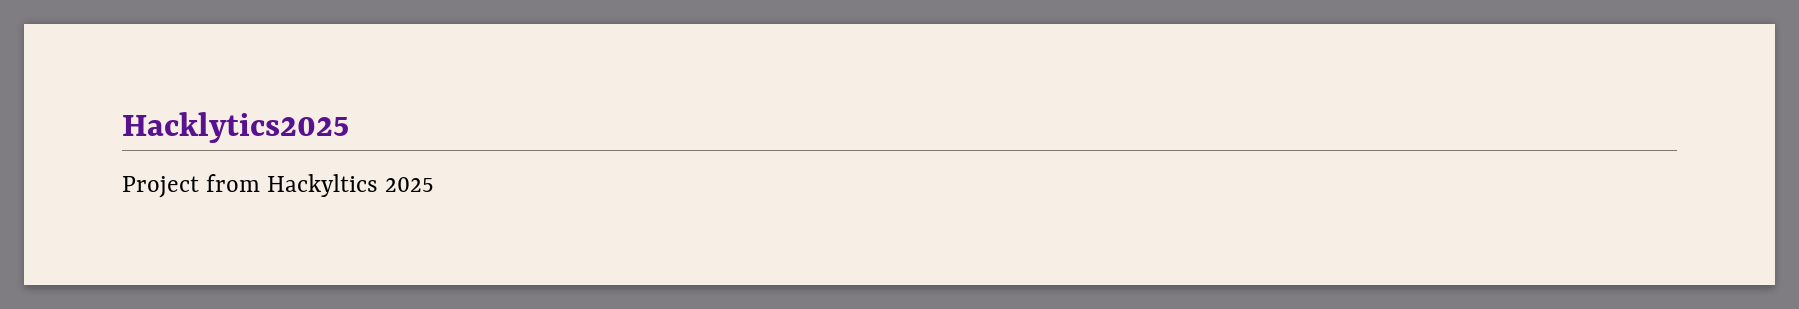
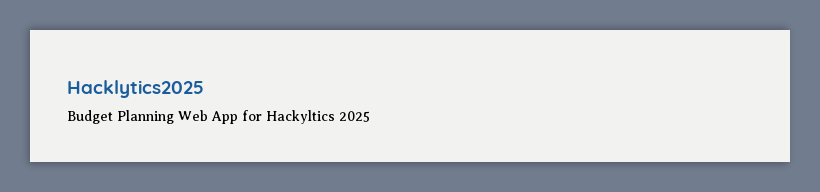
- Project from Hackyltics 2025
+ Budget Planning Web App for Hackyltics 2025

